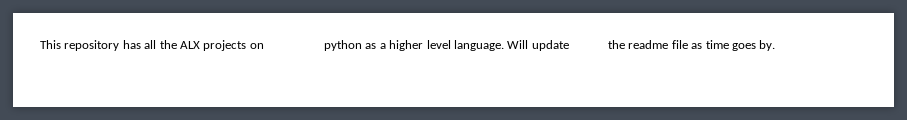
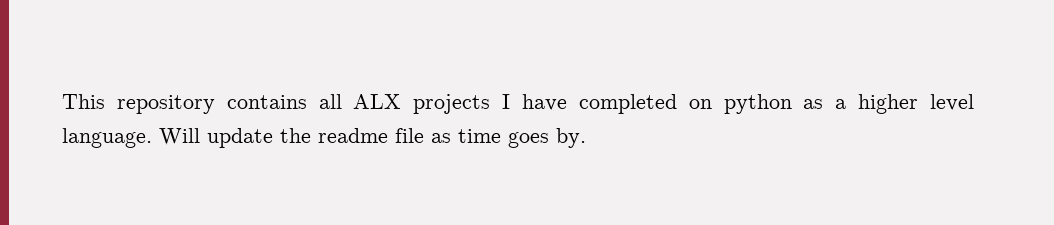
- This repository has all the ALX projects on python as a higher level language.
+ This repository contains all ALX projects I have completed on python as a higher level language.

